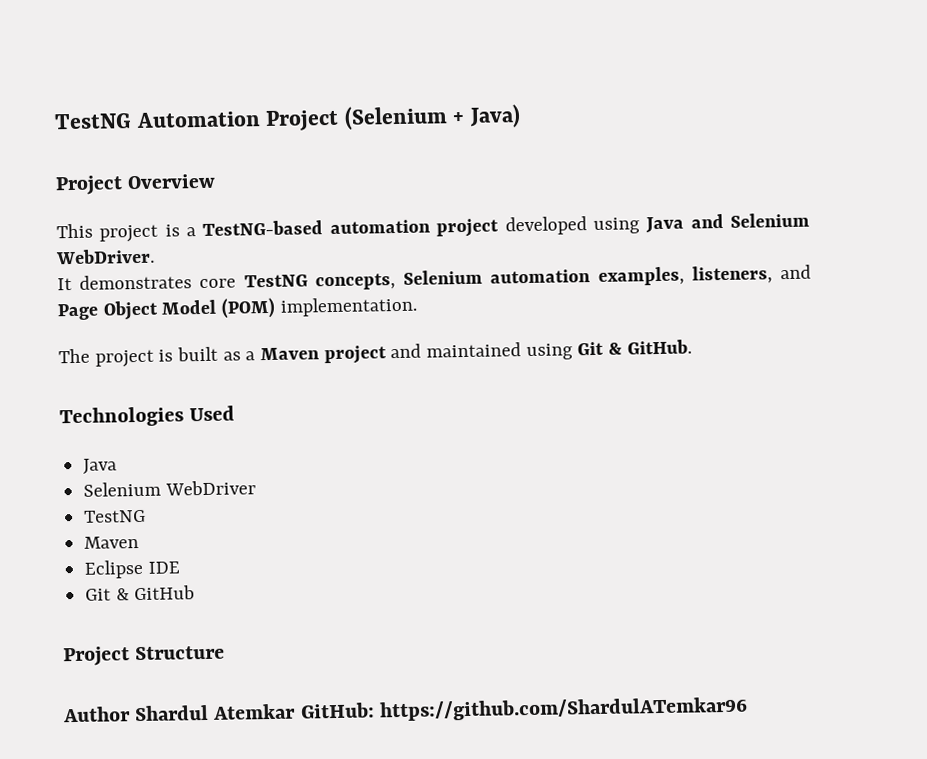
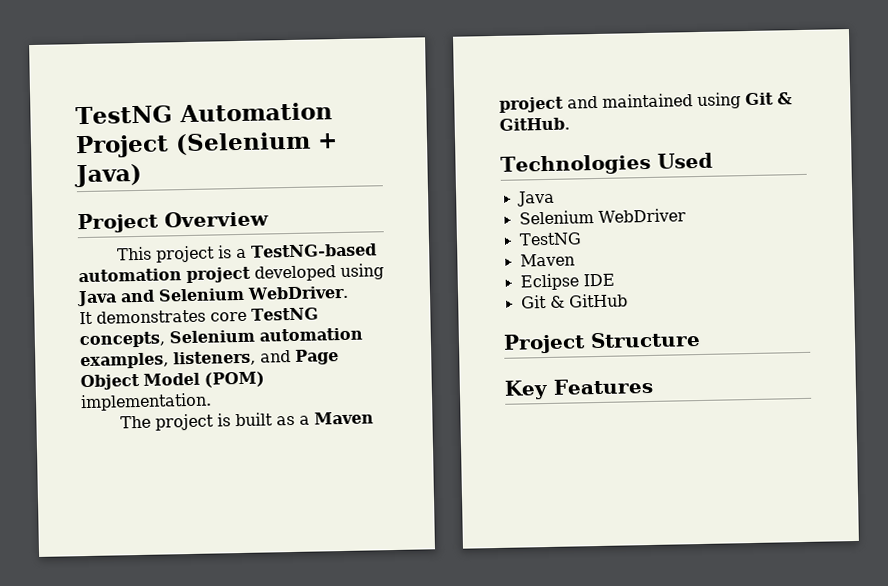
- Author Shardul Atemkar GitHub: https://github.com/ShardulATemkar96
+ Key Features

